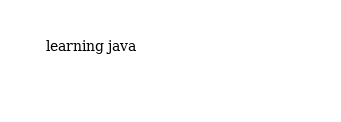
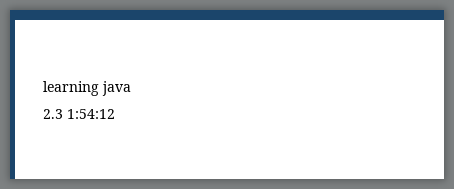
+ 2.3 1:54:12

